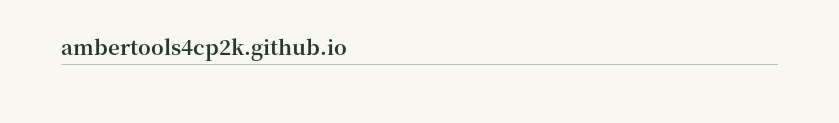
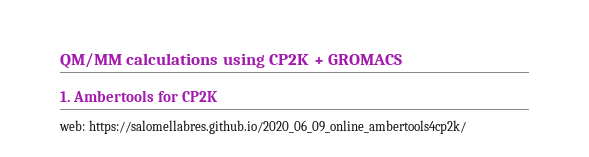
- ambertools4cp2k.github.io
+ QM/MM calculations using CP2K + GROMACS
+ 1. Ambertools for CP2K
+ web: https://salomellabres.github.io/2020_06_09_online_ambertools4cp2k/

